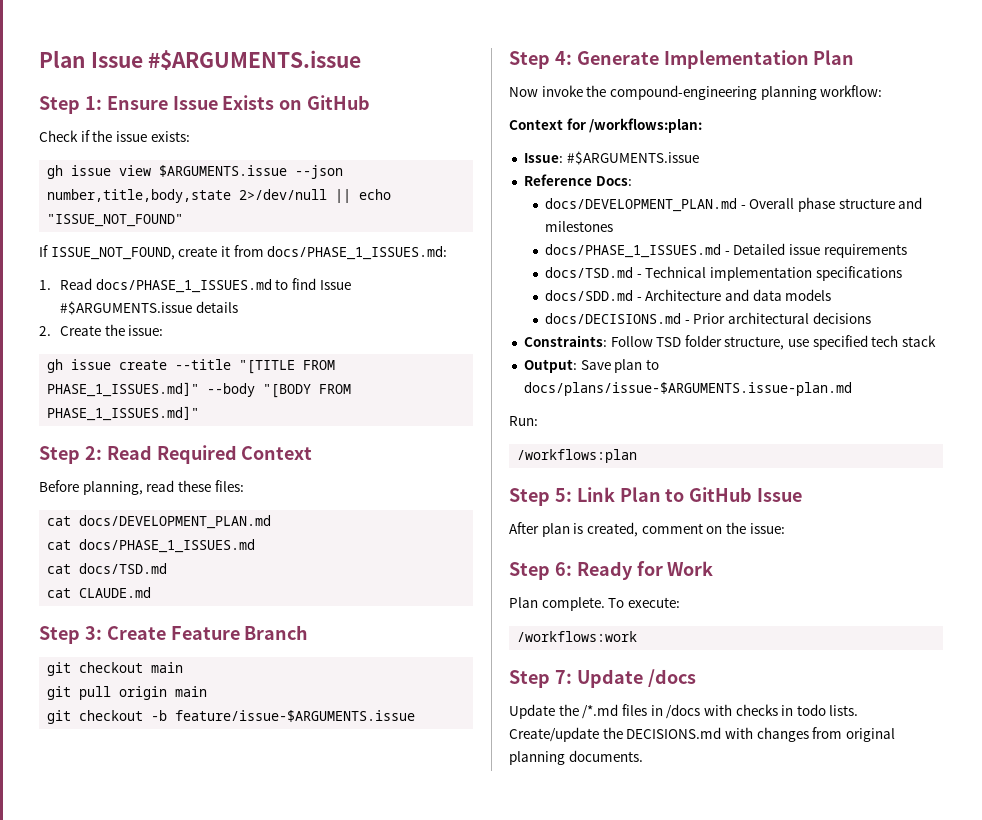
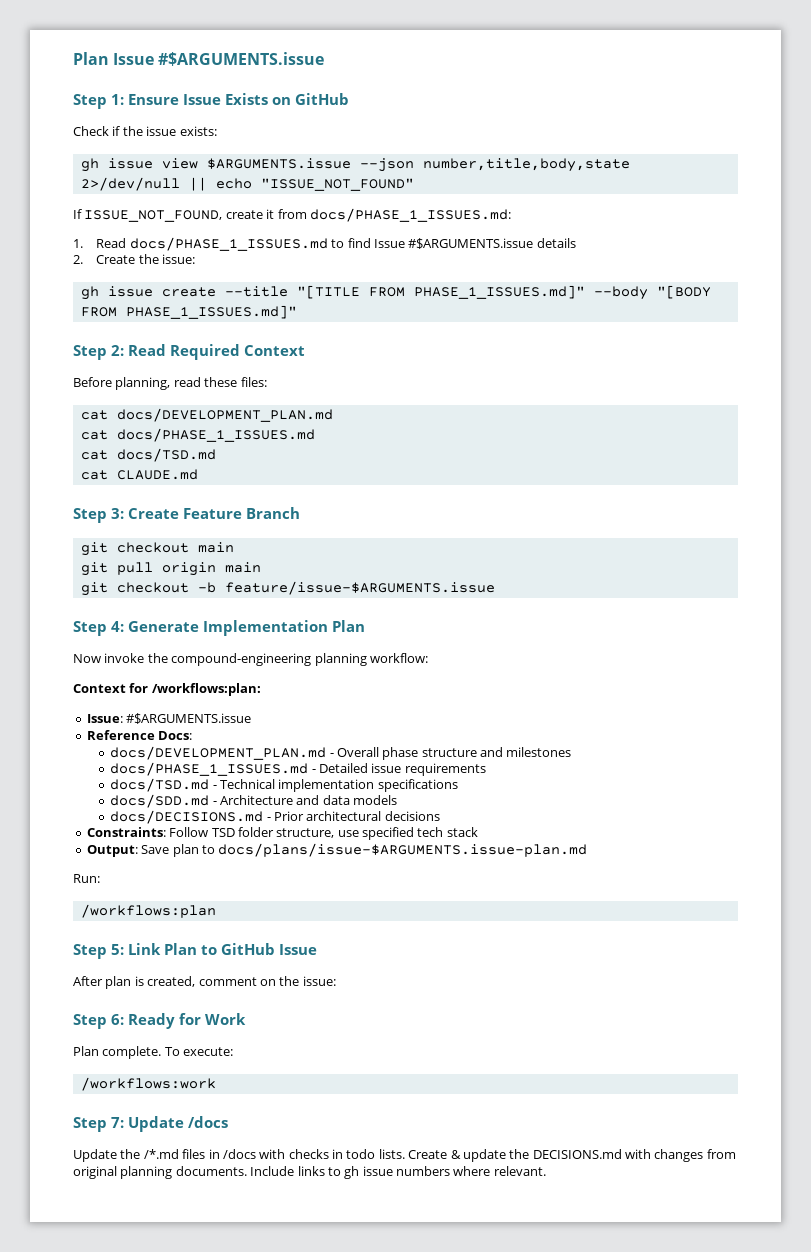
- Create/update the DECISIONS.md with changes from original planning documents.
+ Create & update the DECISIONS.md with changes from original planning documents.
+ Include links to gh issue numbers where relevant.

